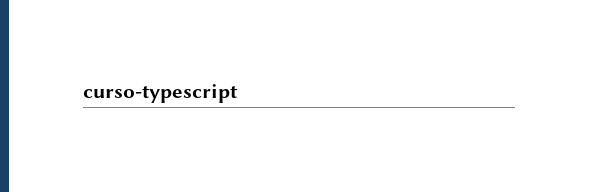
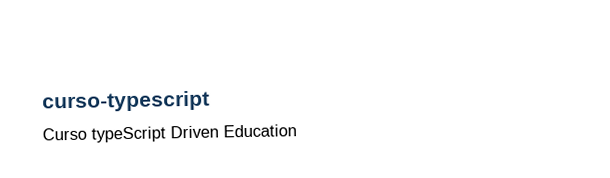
+ Curso typeScript Driven Education

